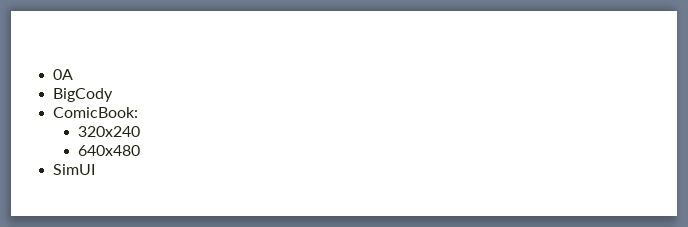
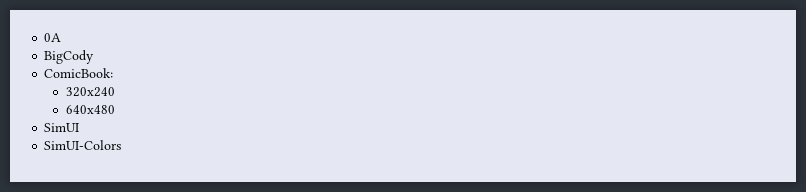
+ SimUI-Colors

